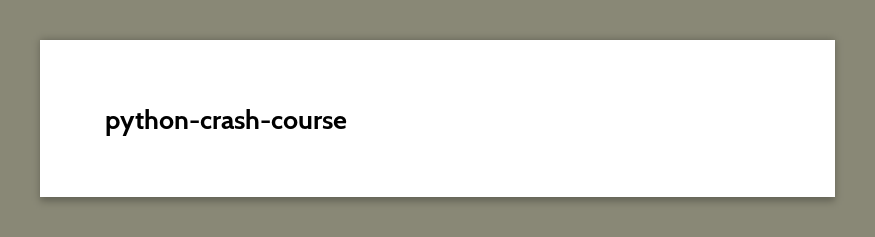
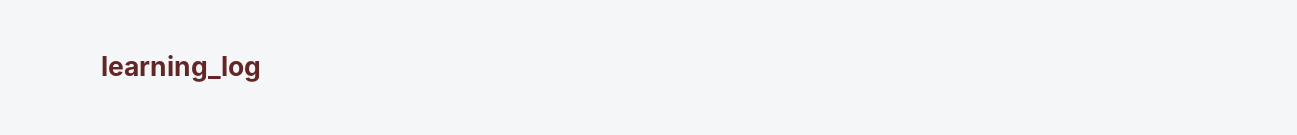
- python-crash-course
+ learning_log

